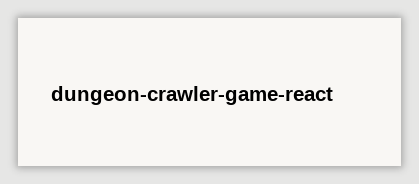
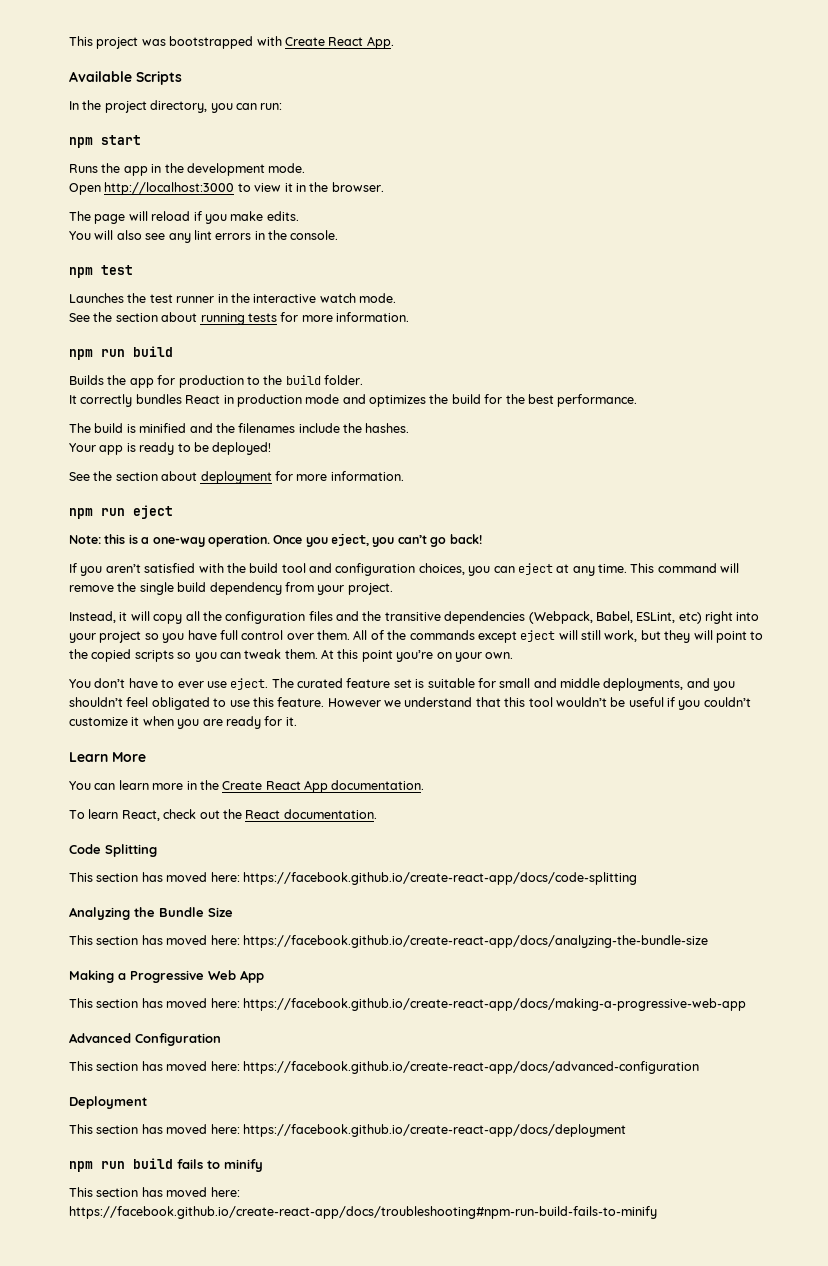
- dungeon-crawler-game-react
+ This project was bootstrapped with Create React App.
+ Available Scripts
+ In the project directory, you can run:
+ npm start
+ Runs the app in the development mode.
+ Open http://localhost:3000 to view it in the browser.
+ The page will reload if you make edits.
+ You will also see any lint errors in the console.
+ npm test
+ Launches the test runner in the interactive watch mode.
+ See the section about running tests for more information.
+ npm run build
+ Builds the app for production to the build folder.
+ It correctly bundles React in production mode and optimizes the build for the best performance.
+ The build is minified and the filenames include the hashes.
+ Your app is ready to be deployed!
+ See the section about deployment for more information.
+ npm run eject
+ Note: this is a one-way operation. Once you eject, you can’t go back!
+ If you aren’t satisfied with the build tool and configuration choices, you can eject at any time. This command will remove the single build dependency from your project.
+ Instead, it will copy all the configuration files and the transitive dependencies (Webpack, Babel, ESLint, etc) right into your project so you have full control over them. All of the commands except eject will still work, but they will point to the copied scripts so you can tweak them. At this point you’re on your own.
+ You don’t have to ever use eject. The curated feature set is suitable for small and middle deployments, and you shouldn’t feel obligated to use this feature. However we understand that this tool wouldn’t be useful if you couldn’t customize it when you are ready for it.
+ Learn More
+ You can learn more in the Create React App documentation.
+ To learn React, check out the React documentation.
+ Code Splitting
+ This section has moved here: https://facebook.github.io/create-react-app/docs/code-splitting
+ Analyzing the Bundle Size
+ This section has moved here: https://facebook.github.io/create-react-app/docs/analyzing-the-bundle-size
+ Making a Progressive Web App
+ This section has moved here: https://facebook.github.io/create-react-app/docs/making-a-progressive-web-app
+ Advanced Configuration
+ This section has moved here: https://facebook.github.io/create-react-app/docs/advanced-configuration
+ Deployment
+ This section has moved here: https://facebook.github.io/create-react-app/docs/deployment
+ npm run build fails to minify
+ This section has moved here: https://facebook.github.io/create-react-app/docs/troubleshooting#npm-run-build-fails-to-minify

